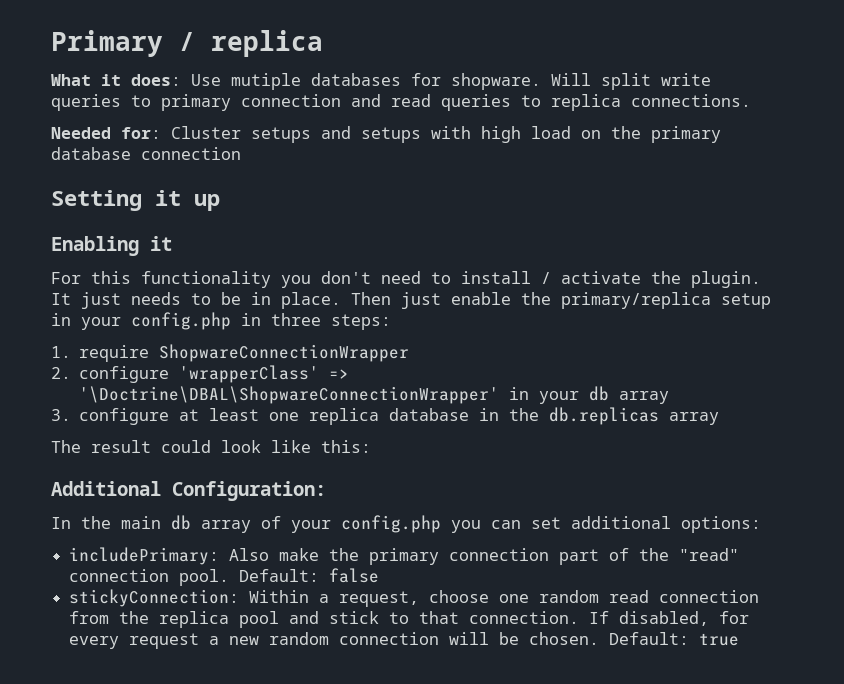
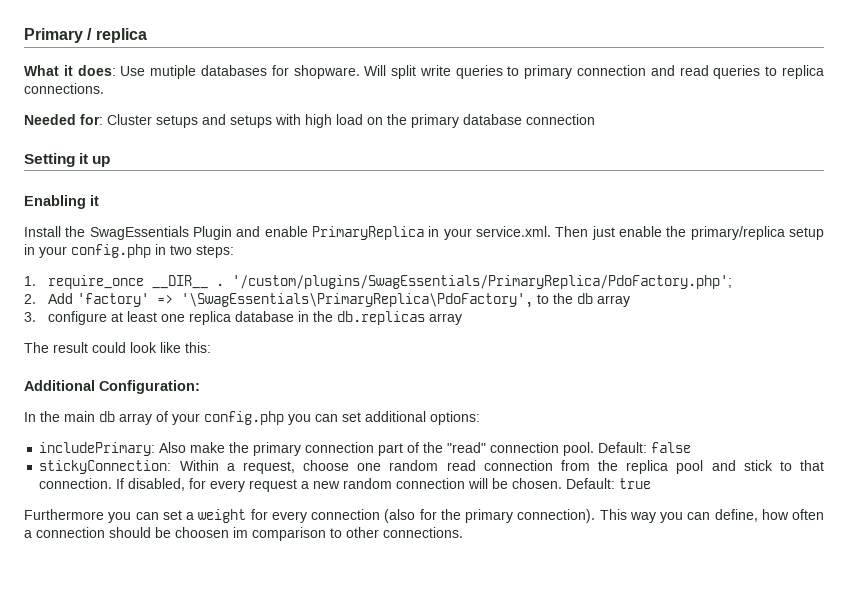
- For this functionality you don't need to install / activate the plugin. It just needs to be in place. Then just enable the primary/replica setup in your config.php in three steps:
+ Install the SwagEssentials Plugin and enable PrimaryReplica in your service.xml. Then just enable the primary/replica setup in your config.php in two steps:
- 1. require ShopwareConnectionWrapper
- 2. configure 'wrapperClass' => '\Doctrine\DBAL\ShopwareConnectionWrapper' in your db array
+ 1. require_once __DIR__ . '/custom/plugins/SwagEssentials/PrimaryReplica/PdoFactory.php';
+ 2. Add 'factory' => '\SwagEssentials\PrimaryReplica\PdoFactory', to the db array
+ Furthermore you can set a weight for every connection (also for the primary connection). This way you can define, how often a connection should be choosen im comparison to other connections.

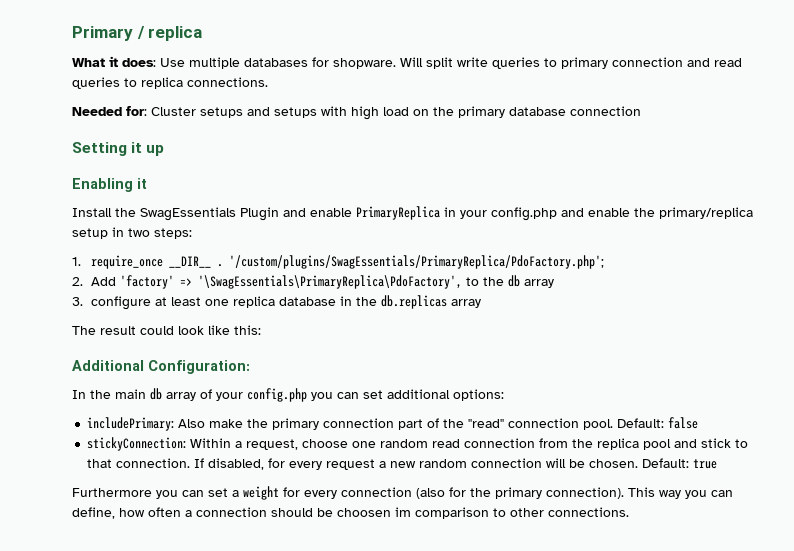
- What it does: Use mutiple databases for shopware.
+ What it does: Use multiple databases for shopware.
- Install the SwagEssentials Plugin and enable PrimaryReplica in your service.xml. Then just enable the primary/replica setup in your config.php in two steps:
+ Install the SwagEssentials Plugin and enable PrimaryReplica in your config.php and enable the primary/replica setup in two steps:

